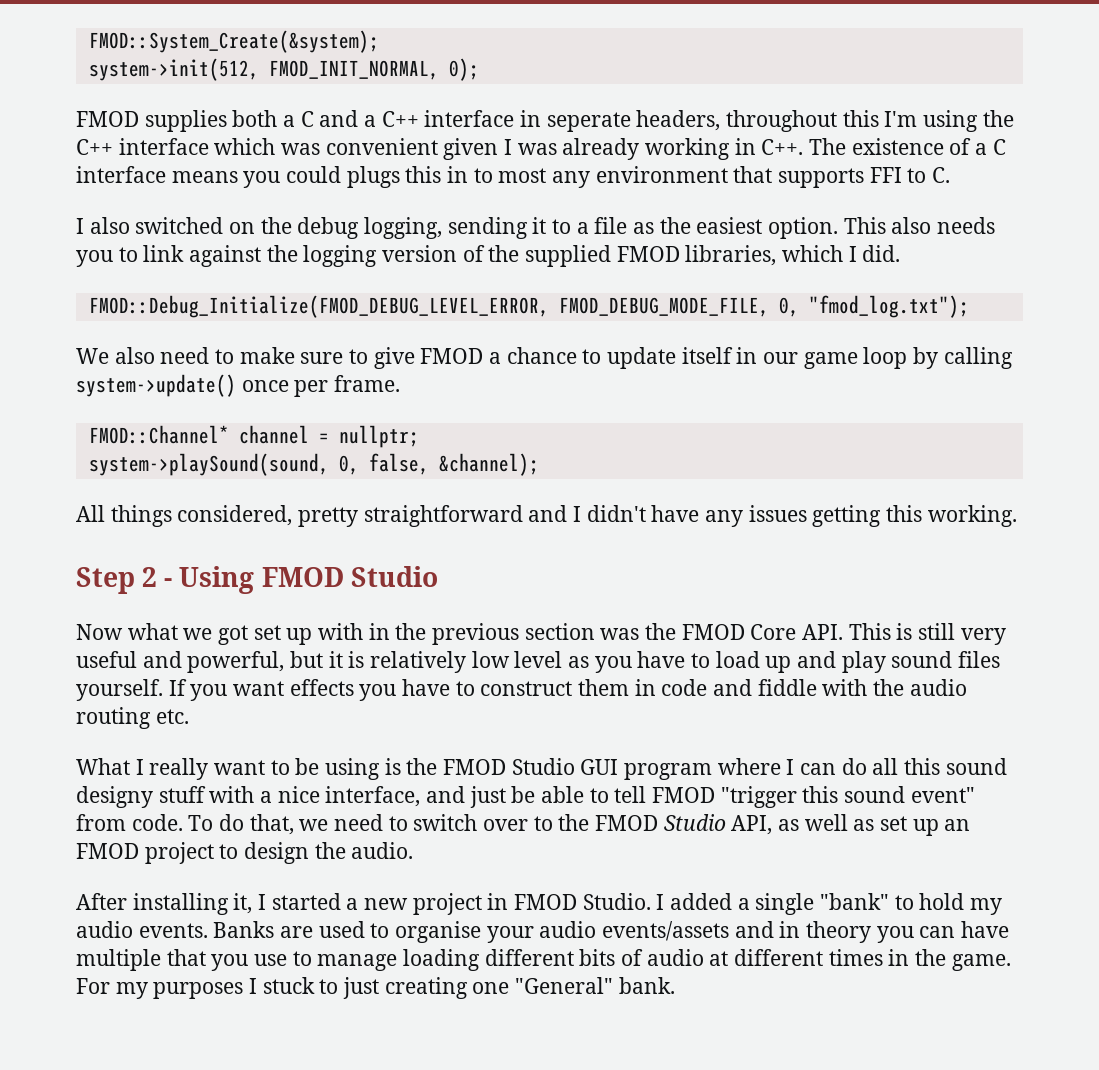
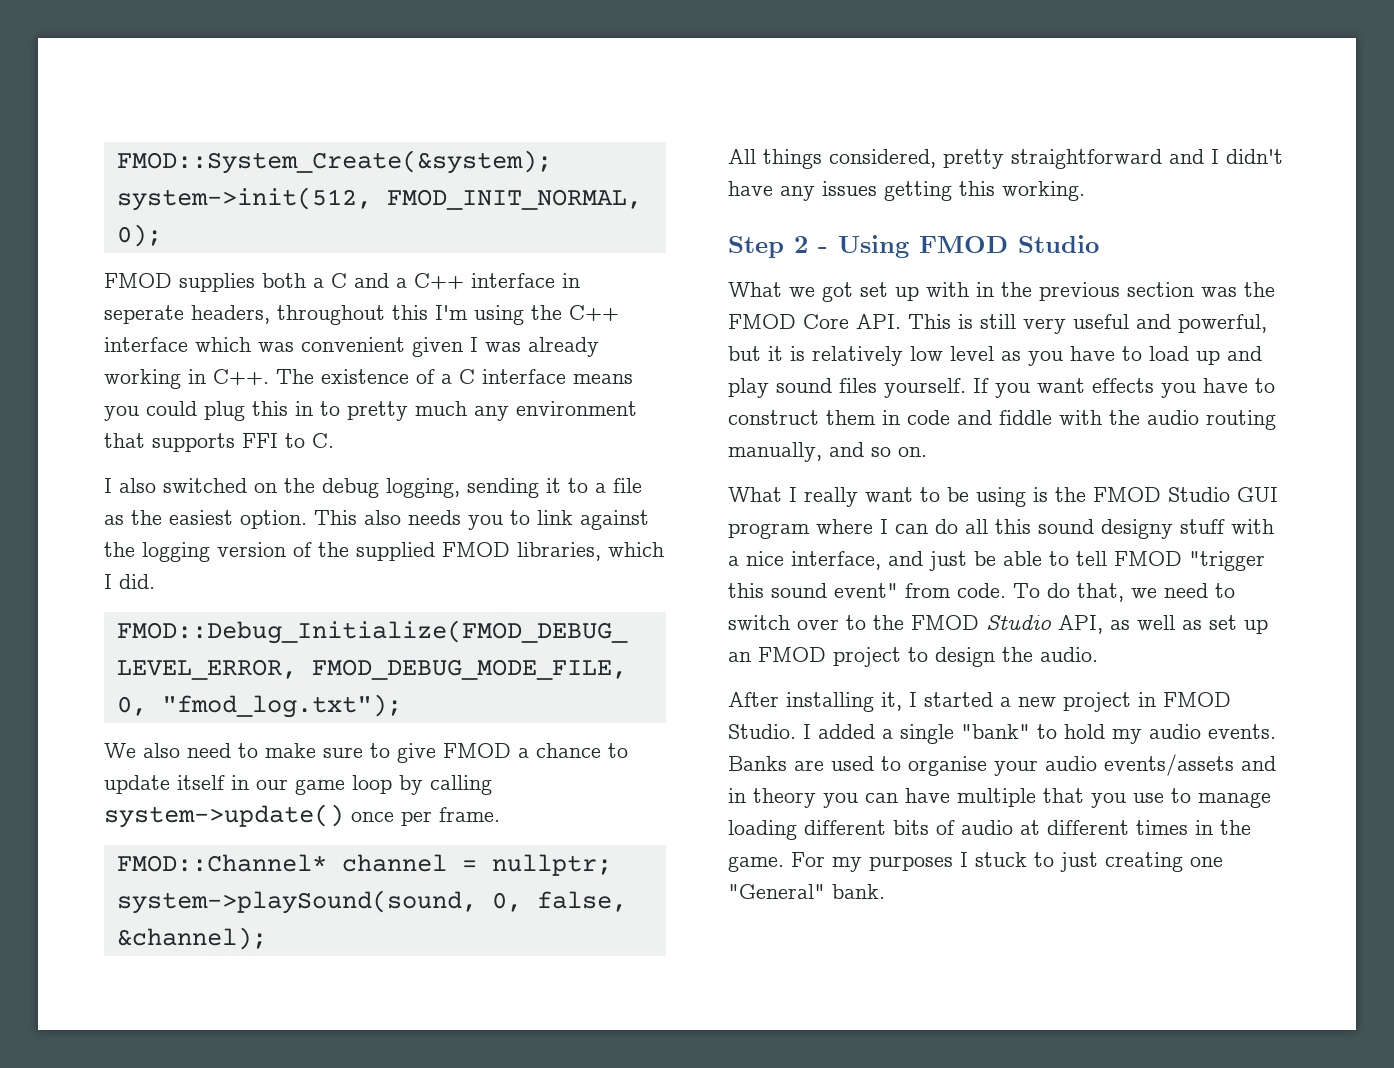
- FMOD supplies both a C and a C++ interface in seperate headers, throughout this I'm using the C++ interface which was convenient given I was already working in C++. The existence of a C interface means you could plugs this in to most any environment that supports FFI to C.
+ FMOD supplies both a C and a C++ interface in seperate headers, throughout this I'm using the C++ interface which was convenient given I was already working in C++. The existence of a C interface means you could plug this in to pretty much any environment that supports FFI to C.
- Now what we got set up with in the previous section was the FMOD Core API. This is still very useful and powerful, but it is relatively low level as you have to load up and play sound files yourself.
+ What we got set up with in the previous section was the FMOD Core API. This is still very useful and powerful, but it is relatively low level as you have to load up and play sound files yourself.
- If you want effects you have to construct them in code and fiddle with the audio routing etc.
+ If you want effects you have to construct them in code and fiddle with the audio routing manually, and so on.

